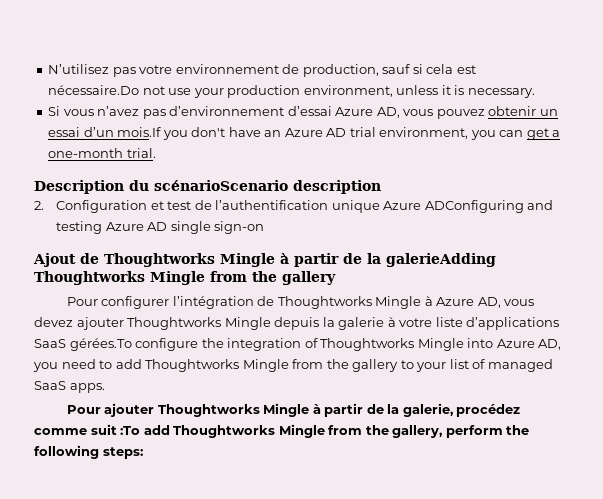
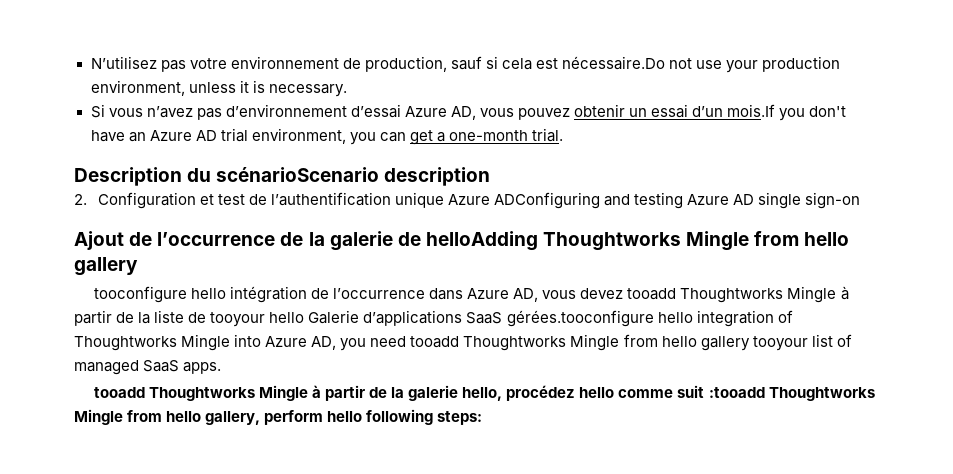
- Ajout de Thoughtworks Mingle à partir de la galerieAdding Thoughtworks Mingle from the gallery
- Pour configurer l’intégration de Thoughtworks Mingle à Azure AD, vous devez ajouter Thoughtworks Mingle depuis la galerie à votre liste d’applications SaaS gérées.To configure the integration of Thoughtworks Mingle into Azure AD, you need to add Thoughtworks Mingle from the gallery to your list of managed SaaS apps.
+ Ajout de l’occurrence de la galerie de helloAdding Thoughtworks Mingle from hello gallery
+ tooconfigure hello intégration de l’occurrence dans Azure AD, vous devez tooadd Thoughtworks Mingle à partir de la liste de tooyour hello Galerie d’applications SaaS gérées.tooconfigure hello integration of Thoughtworks Mingle into Azure AD, you need tooadd Thoughtworks Mingle from hello gallery tooyour list of managed SaaS apps.
- Pour ajouter Thoughtworks Mingle à partir de la galerie, procédez comme suit :To add Thoughtworks Mingle from the gallery, perform the following steps:
+ tooadd Thoughtworks Mingle à partir de la galerie hello, procédez hello comme suit :tooadd Thoughtworks Mingle from hello gallery, perform hello following steps:

